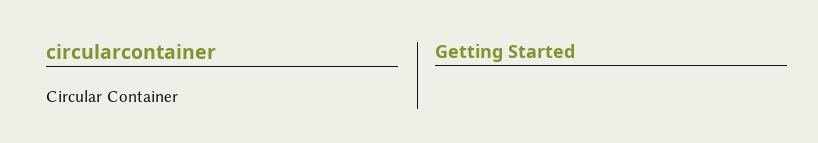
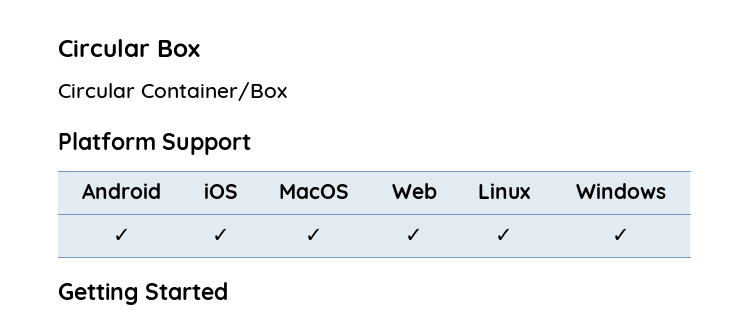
- circularcontainer
- Circular Container
+ Circular Box
+ Circular Container/Box
+ Platform Support
+ Android | iOS | MacOS | Web | Linux | Windows
+ ✓ | ✓ | ✓ | ✓ | ✓ | ✓

